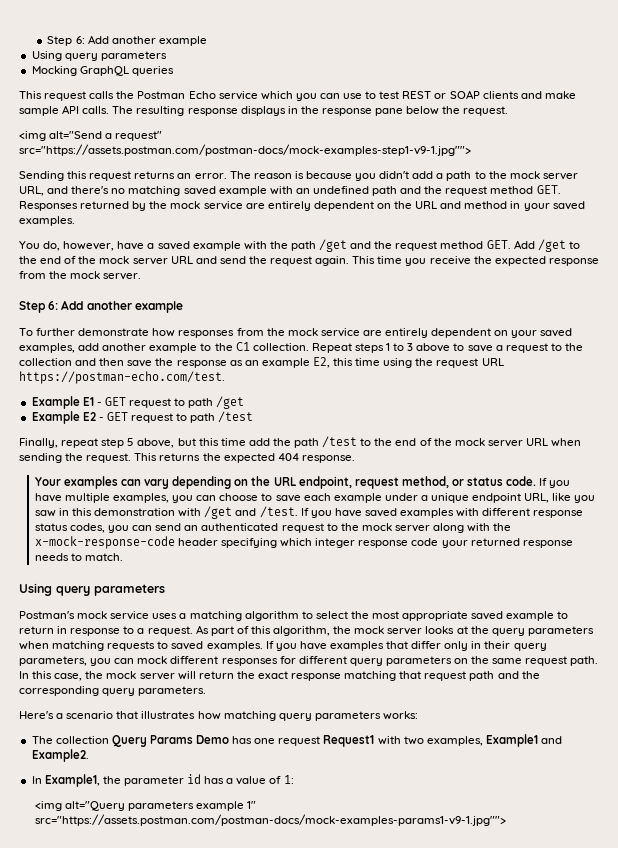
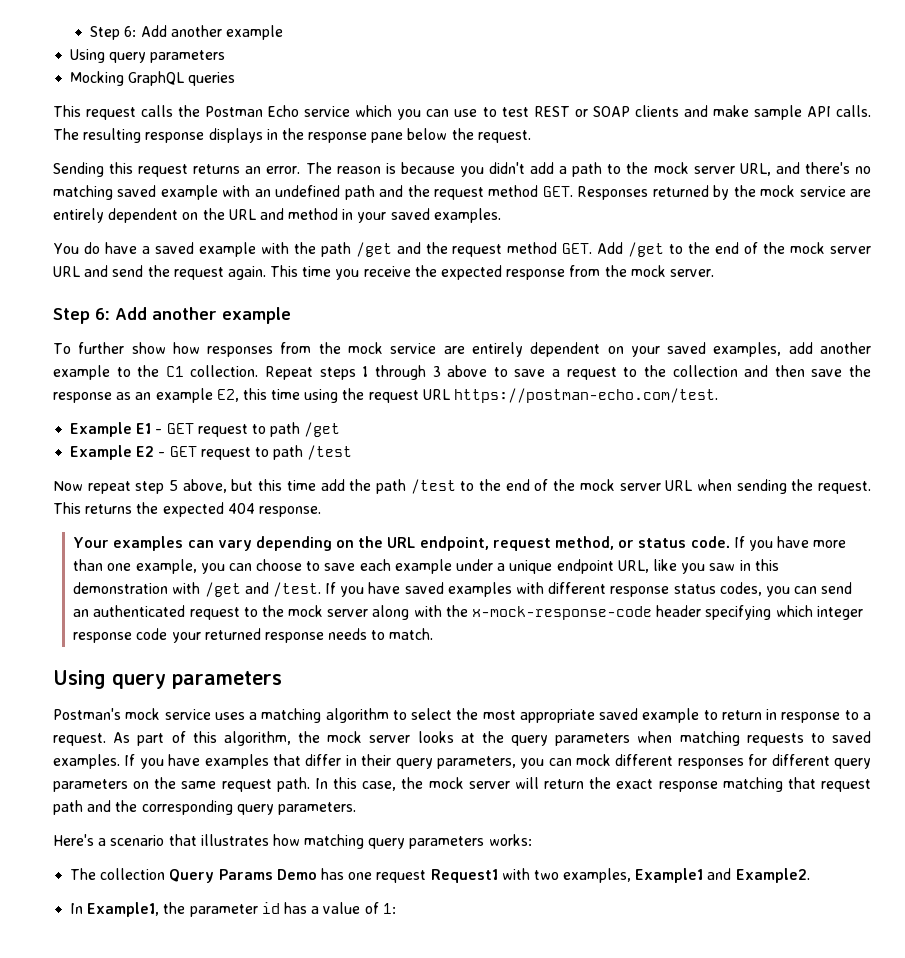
- <img alt="Send a request" src="https://assets.postman.com/postman-docs/mock-examples-step1-v9-1.jpg"">
- You do, however, have a saved example with the path /get and the request method GET. Add /get to the end of the mock server URL and send the request again.
+ You do have a saved example with the path /get and the request method GET. Add /get to the end of the mock server URL and send the request again.
- To further demonstrate how responses from the mock service are entirely dependent on your saved examples, add another example to the C1 collection.
+ To further show how responses from the mock service are entirely dependent on your saved examples, add another example to the C1 collection.
- Repeat steps 1 to 3 above to save a request to the collection and then save the response as an example E2, this time using the request URL https://postman-echo.com/test.
+ Repeat steps 1 through 3 above to save a request to the collection and then save the response as an example E2, this time using the request URL https://postman-echo.com/test.
- Finally, repeat step 5 above, but this time add the path /test to the end of the mock server URL when sending the request.
+ Now repeat step 5 above, but this time add the path /test to the end of the mock server URL when sending the request.
- If you have multiple examples, you can choose to save each example under a unique endpoint URL, like you saw in this demonstration with /get and /test.
+ If you have more than one example, you can choose to save each example under a unique endpoint URL, like you saw in this demonstration with /get and /test.
- If you have examples that differ only in their query parameters, you can mock different responses for different query parameters on the same request path.
+ If you have examples that differ in their query parameters, you can mock different responses for different query parameters on the same request path.
- <img alt="Query parameters example 1" src="https://assets.postman.com/postman-docs/mock-examples-params1-v9-1.jpg"">

